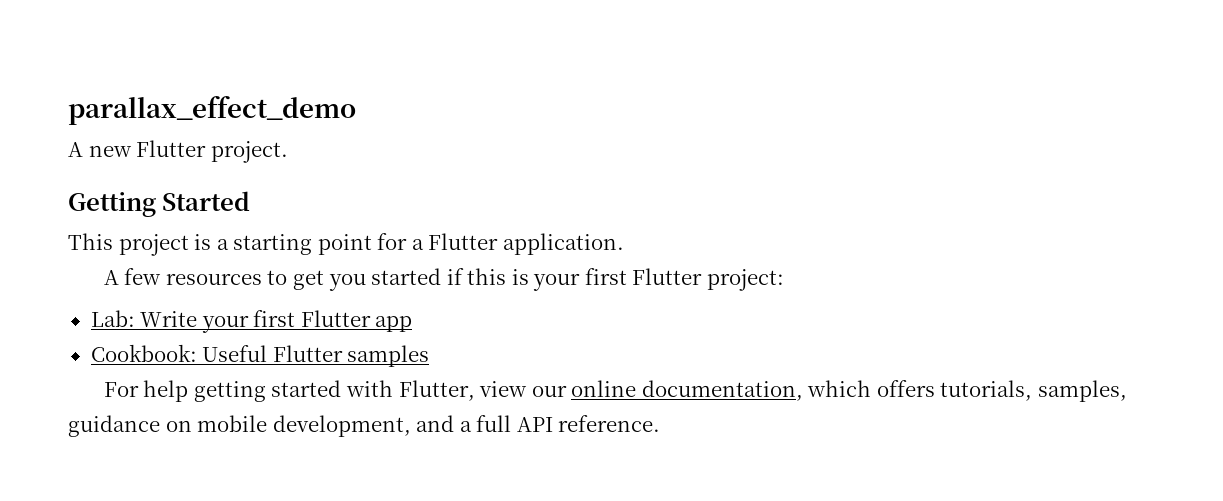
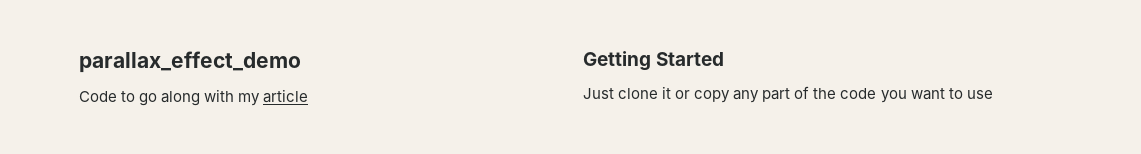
- A new Flutter project.
+ Code to go along with my article
  Getting Started
- This project is a starting point for a Flutter application.
- A few resources to get you started if this is your first Flutter project:
- Lab: Write your first Flutter app
- Cookbook: Useful Flutter samples
- For help getting started with Flutter, view our online documentation, which offers tutorials, samples, guidance on mobile development, and a full API reference.
+ Just clone it or copy any part of the code you want to use

